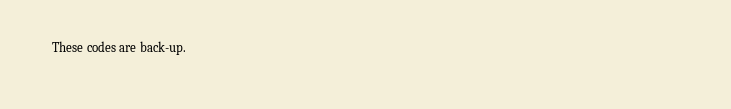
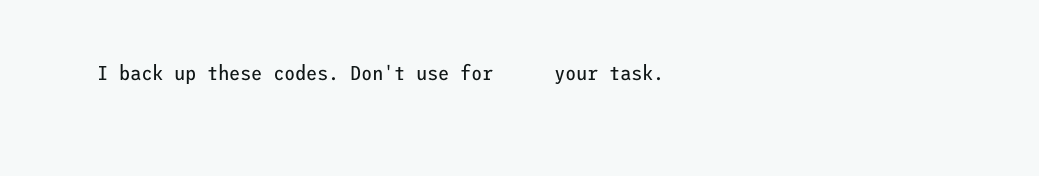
- These codes are back-up.
+ I back up these codes. Don't use for your task.

